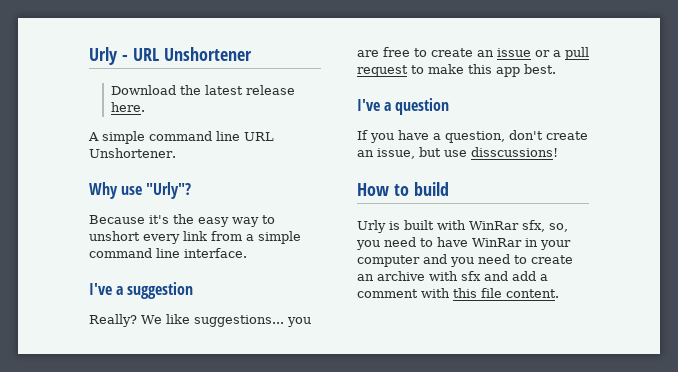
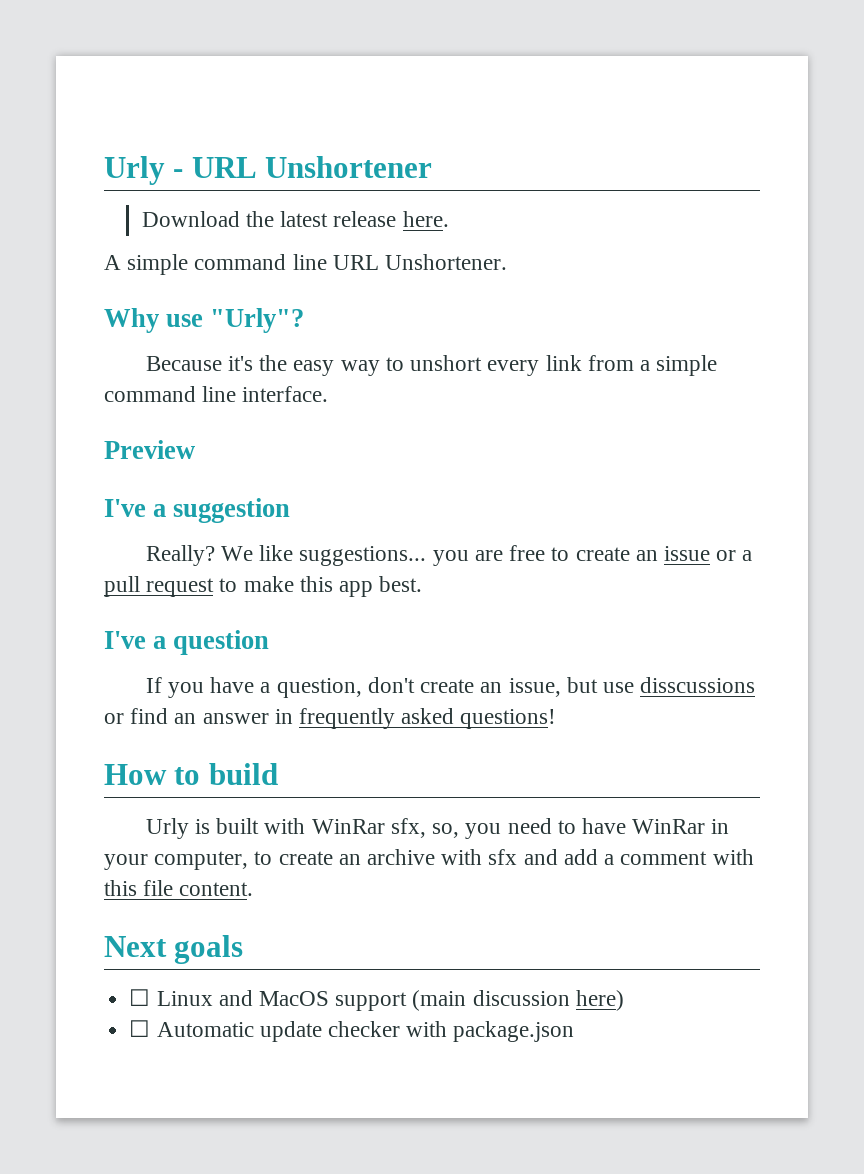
+ Preview
- If you have a question, don't create an issue, but use disscussions!
+ If you have a question, don't create an issue, but use disscussions or find an answer in frequently asked questions!
- Urly is built with WinRar sfx, so, you need to have WinRar in your computer and you need to create an archive with sfx and add a comment with this file content.
+ Urly is built with WinRar sfx, so, you need to have WinRar in your computer, to create an archive with sfx and add a comment with this file content.
+ Next goals
+ ☐ Linux and MacOS support (main discussion here)
+ ☐ Automatic update checker with package.json

